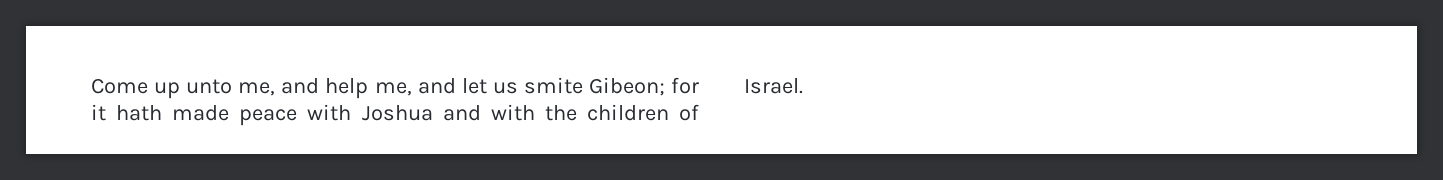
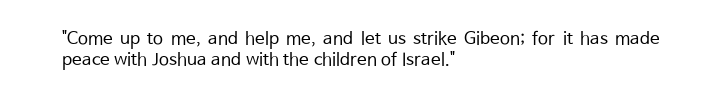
- Come up unto me, and help me, and let us smite Gibeon; for it hath made peace with Joshua and with the children of Israel.
+ "Come up to me, and help me, and let us strike Gibeon; for it has made peace with Joshua and with the children of Israel."

